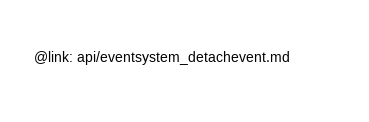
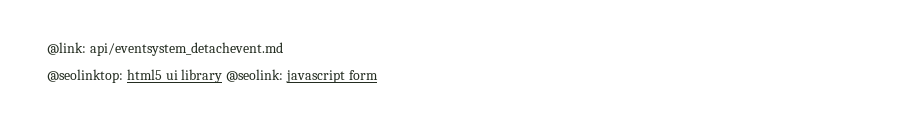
+ @seolinktop: html5 ui library @seolink: javascript form

